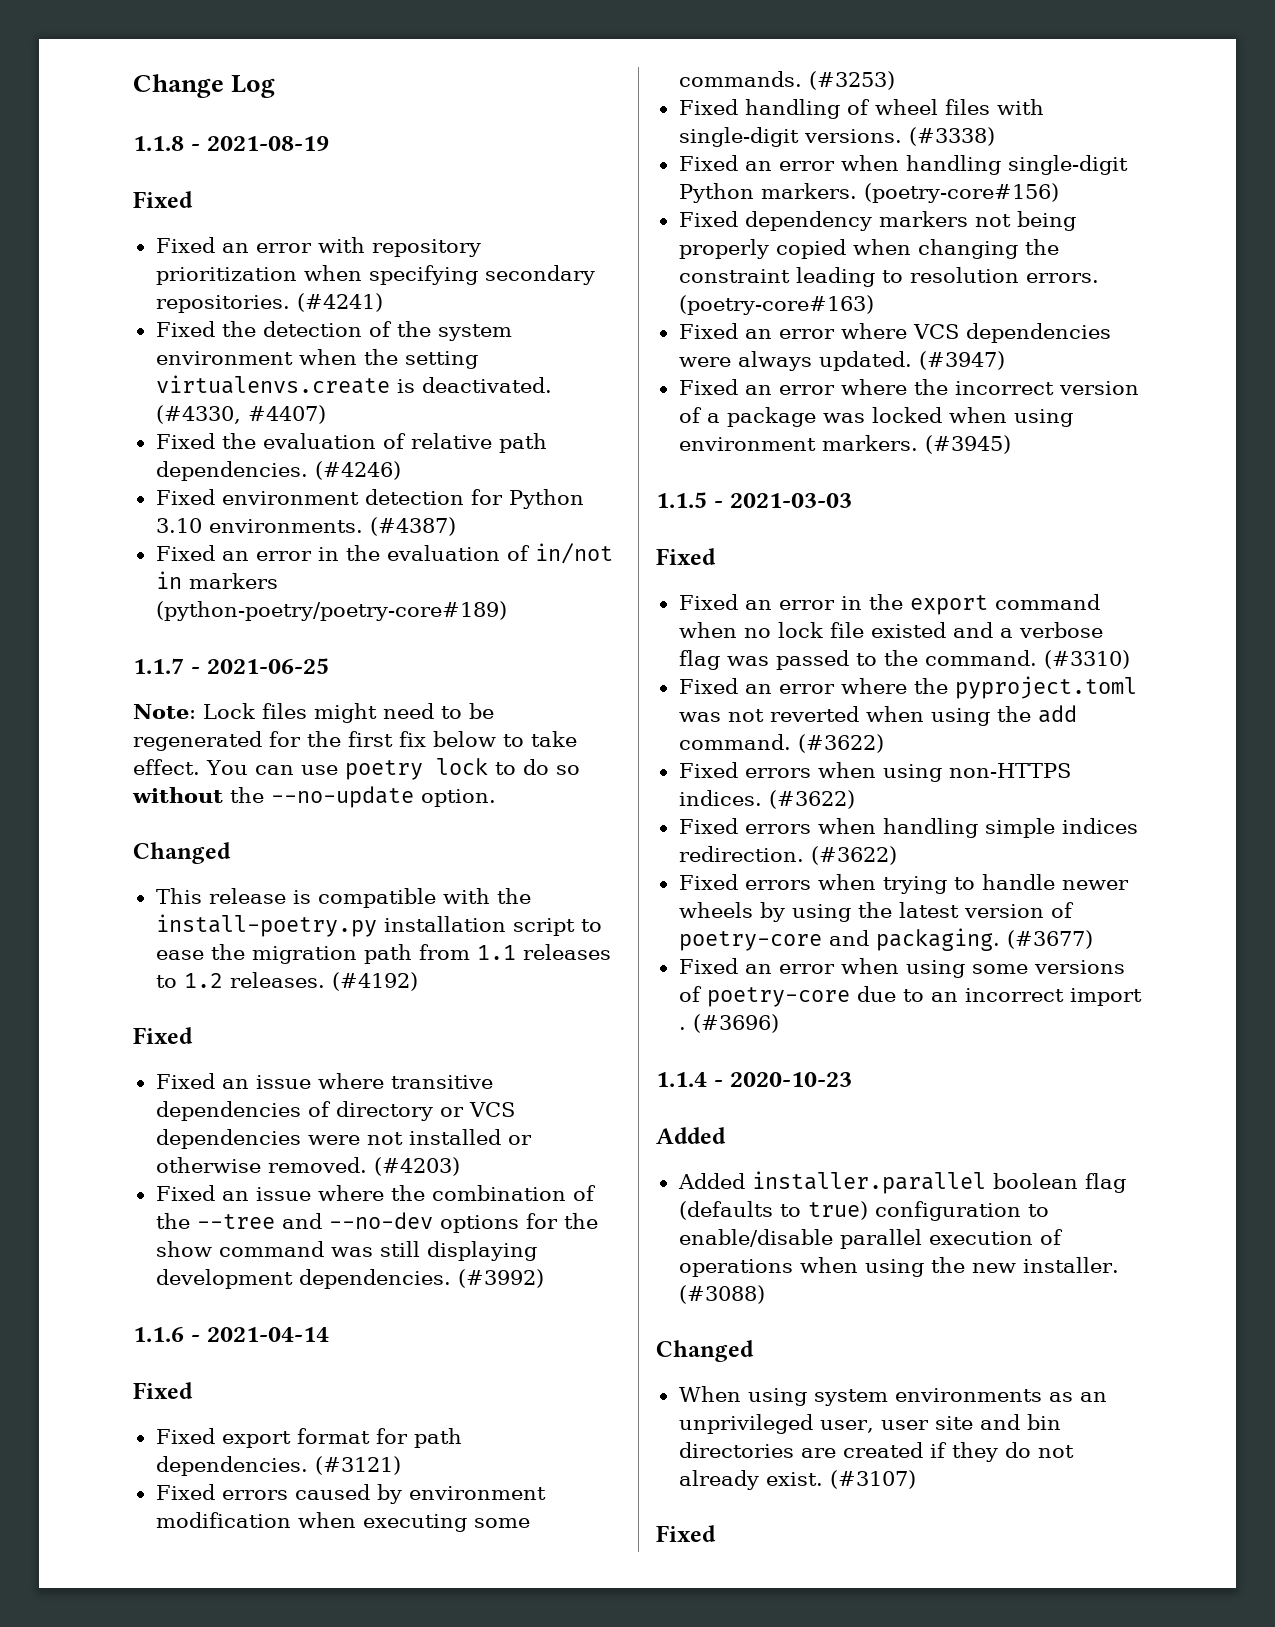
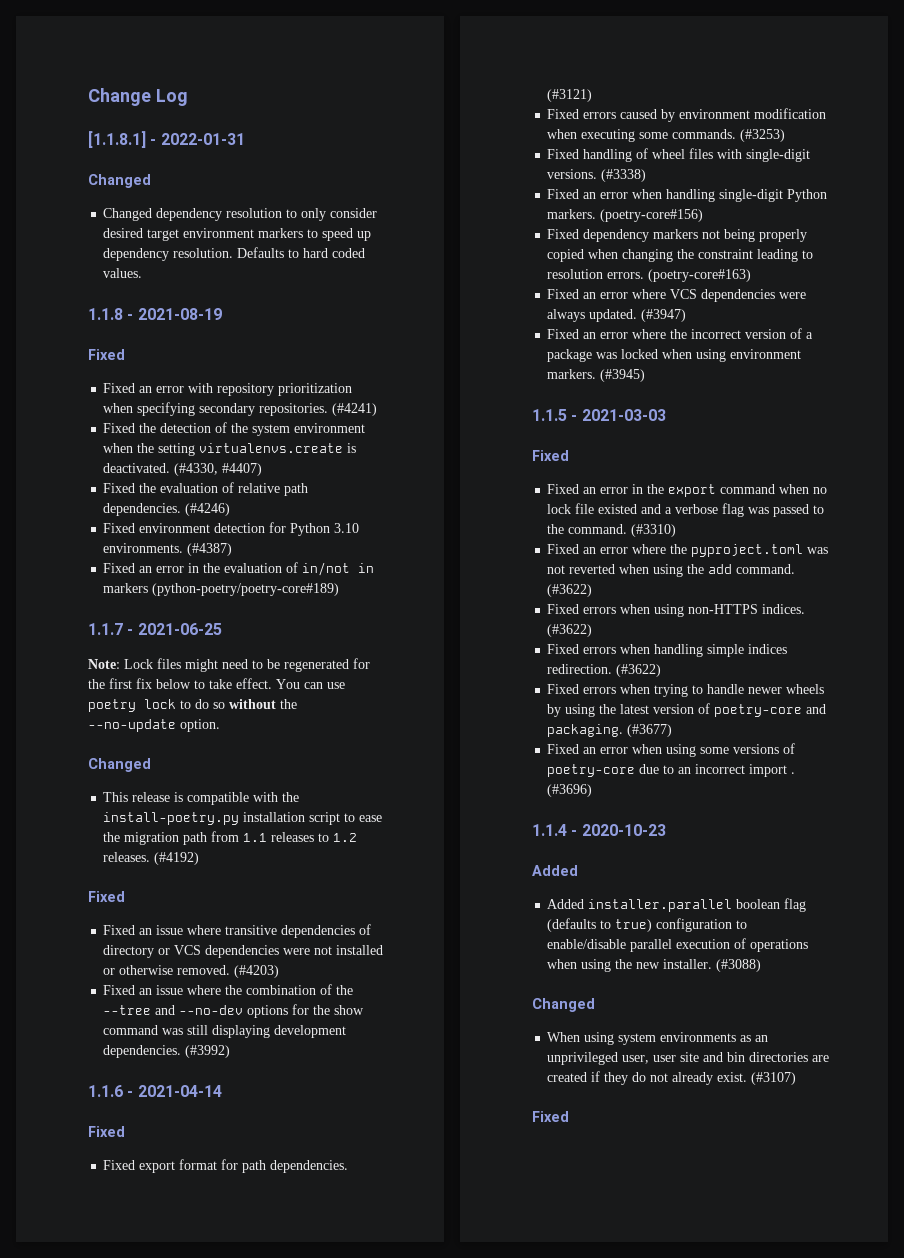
+ [1.1.8.1] - 2022-01-31
+ Changed
+ Changed dependency resolution to only consider desired target environment markers to speed up dependency resolution. Defaults to hard coded values.

